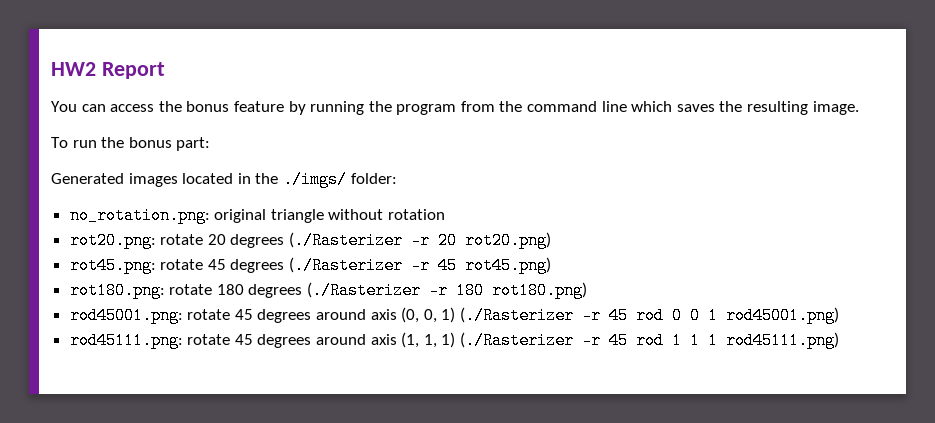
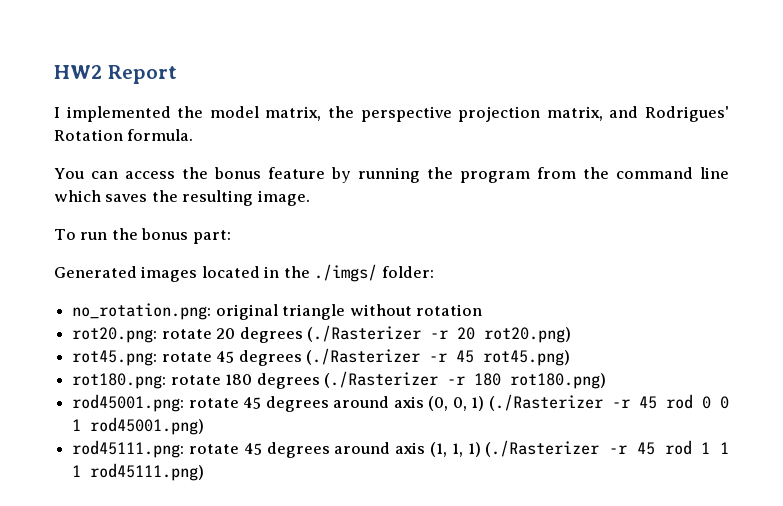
+ I implemented the model matrix, the perspective projection matrix, and Rodrigues' Rotation formula.

